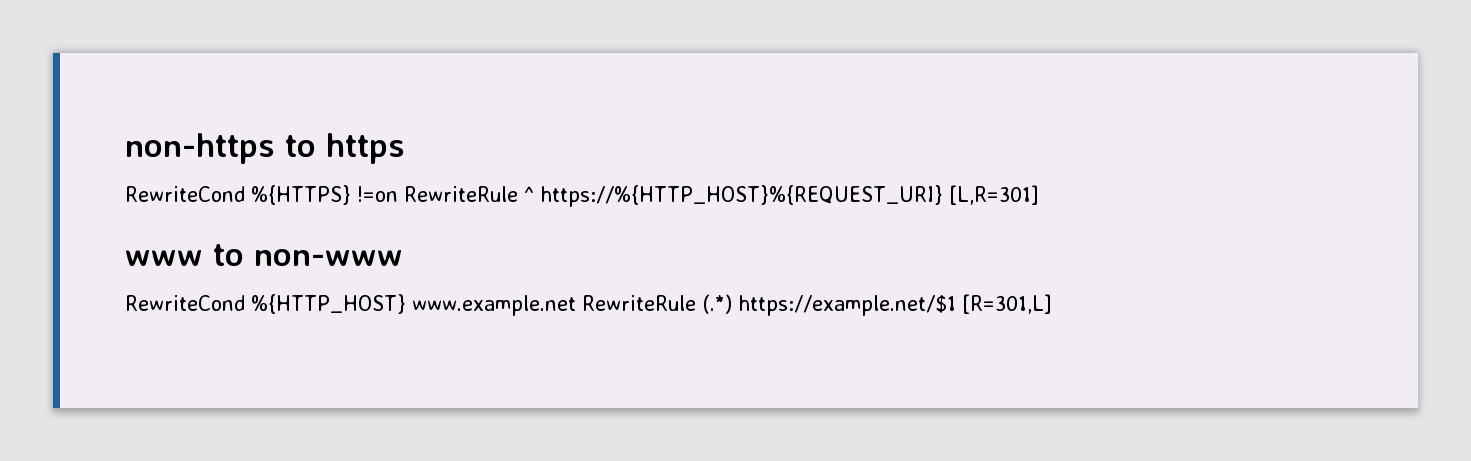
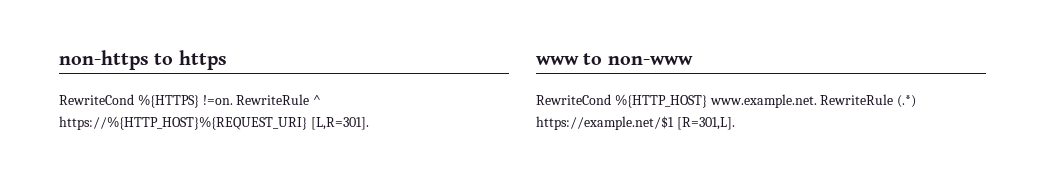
- RewriteCond %{HTTPS} !=on RewriteRule ^ https://%{HTTP_HOST}%{REQUEST_URI} [L,R=301]
+ RewriteCond %{HTTPS} !=on. RewriteRule ^ https://%{HTTP_HOST}%{REQUEST_URI} [L,R=301].
- RewriteCond %{HTTP_HOST} www.example.net RewriteRule (.*) https://example.net/$1 [R=301,L]
+ RewriteCond %{HTTP_HOST} www.example.net. RewriteRule (.*) https://example.net/$1 [R=301,L].

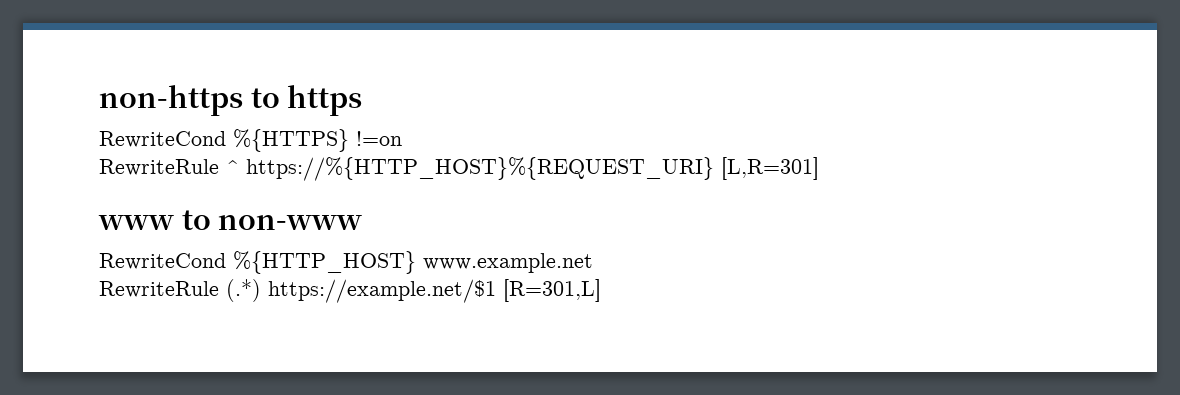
- RewriteCond %{HTTPS} !=on. RewriteRule ^ https://%{HTTP_HOST}%{REQUEST_URI} [L,R=301].
+ RewriteCond %{HTTPS} !=on
+ RewriteRule ^ https://%{HTTP_HOST}%{REQUEST_URI} [L,R=301]
- RewriteCond %{HTTP_HOST} www.example.net. RewriteRule (.*) https://example.net/$1 [R=301,L].
+ RewriteCond %{HTTP_HOST} www.example.net
+ RewriteRule (.*) https://example.net/$1 [R=301,L]

